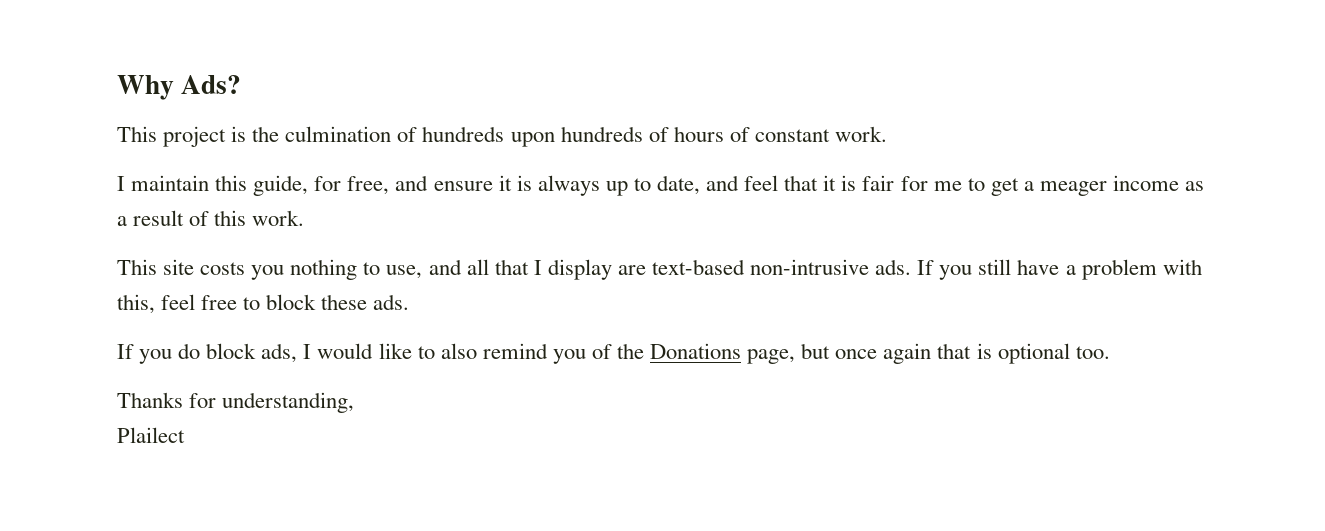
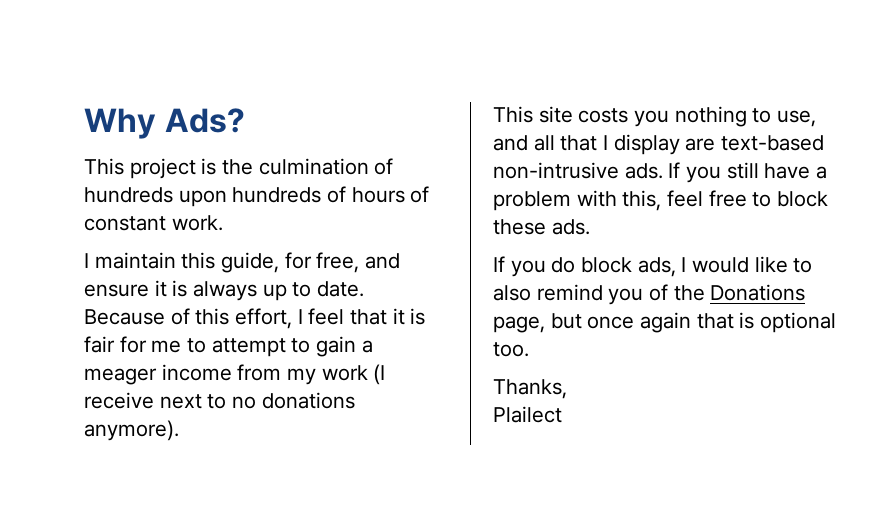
- I maintain this guide, for free, and ensure it is always up to date, and feel that it is fair for me to get a meager income as a result of this work.
+ I maintain this guide, for free, and ensure it is always up to date. Because of this effort, I feel that it is fair for me to attempt to gain a meager income from my work (I receive next to no donations anymore).
- Thanks for understanding,
+ Thanks,

